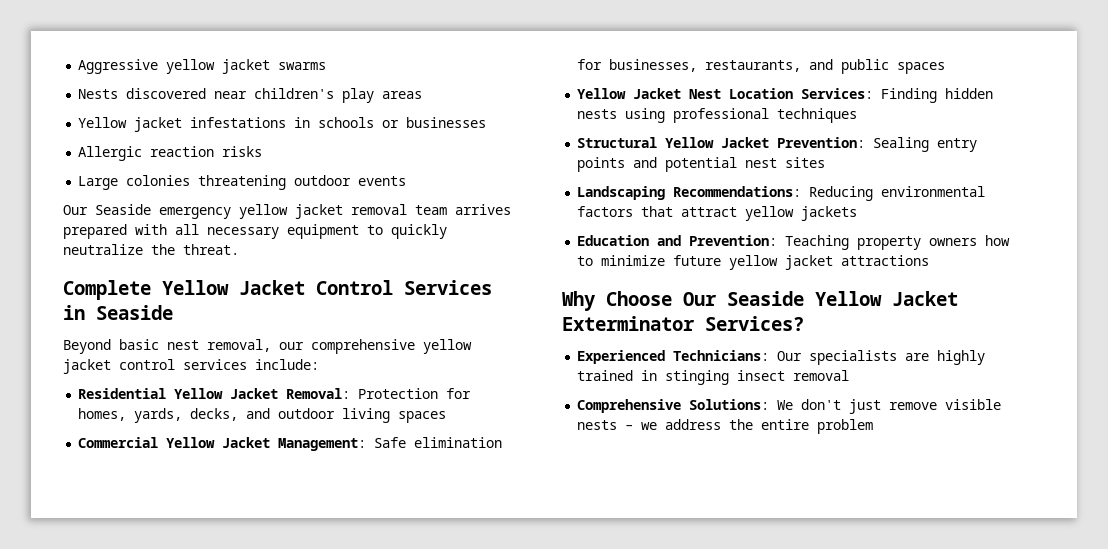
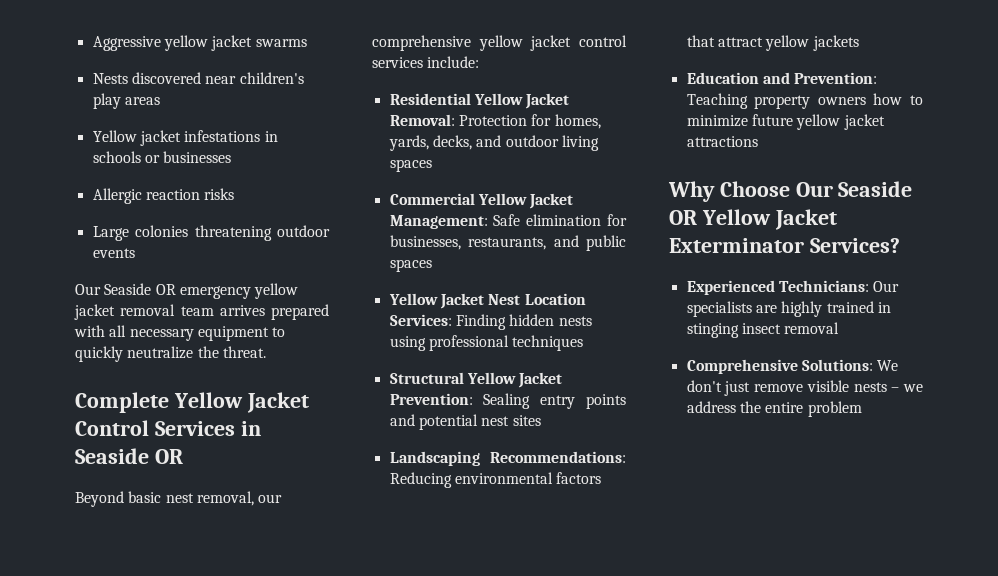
- Our Seaside emergency yellow jacket removal team arrives prepared with all necessary equipment to quickly neutralize the threat.
+ Our Seaside OR emergency yellow jacket removal team arrives prepared with all necessary equipment to quickly neutralize the threat.
- Complete Yellow Jacket Control Services in Seaside
+ Complete Yellow Jacket Control Services in Seaside OR
- Why Choose Our Seaside Yellow Jacket Exterminator Services?
+ Why Choose Our Seaside OR Yellow Jacket Exterminator Services?

